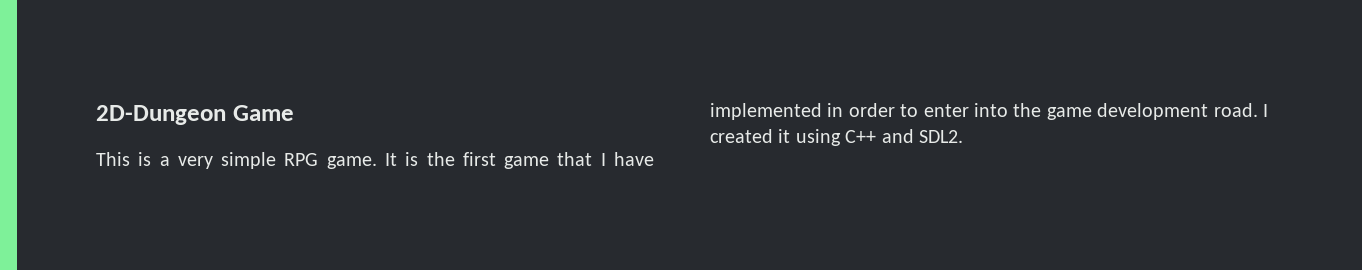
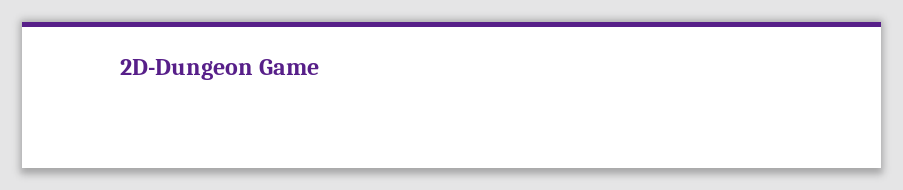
- This is a very simple RPG game. It is the first game that I have implemented in order to enter into the game development road. I created it using C++ and SDL2.

